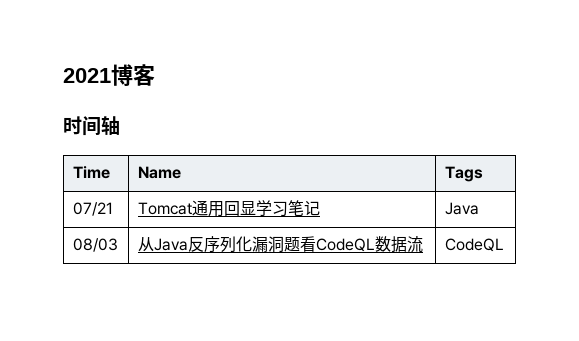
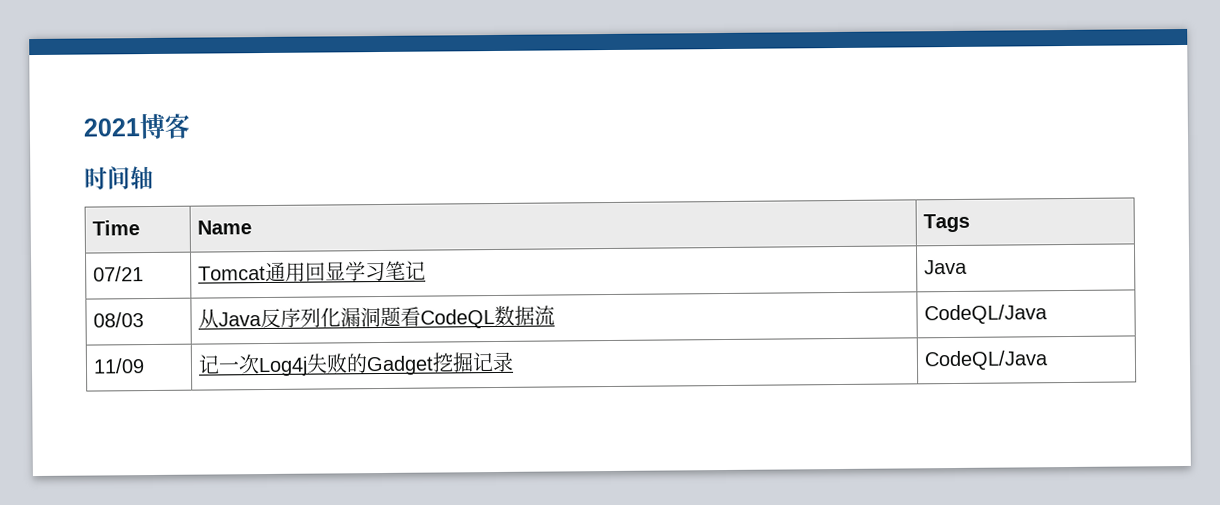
- 08/03 | 从Java反序列化漏洞题看CodeQL数据流 | CodeQL
+ 08/03 | 从Java反序列化漏洞题看CodeQL数据流 | CodeQL/Java
+ 11/09 | 记一次Log4j失败的Gadget挖掘记录 | CodeQL/Java

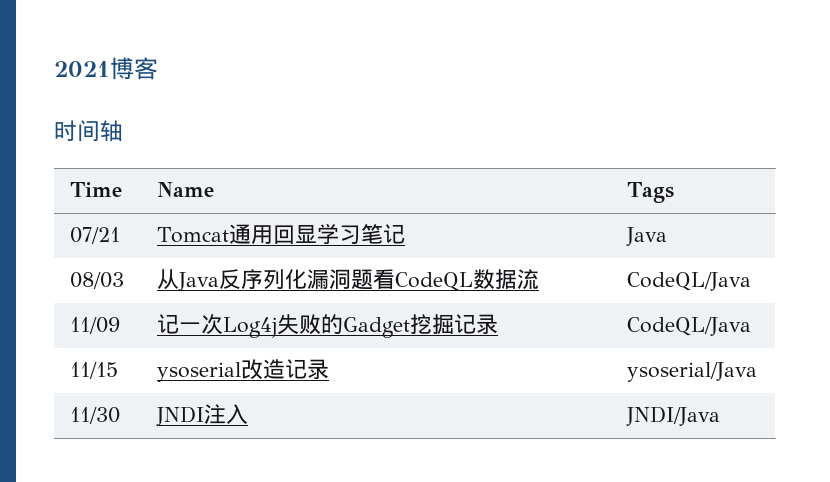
+ 11/15 | ysoserial改造记录 | ysoserial/Java
+ 11/30 | JNDI注入 | JNDI/Java

